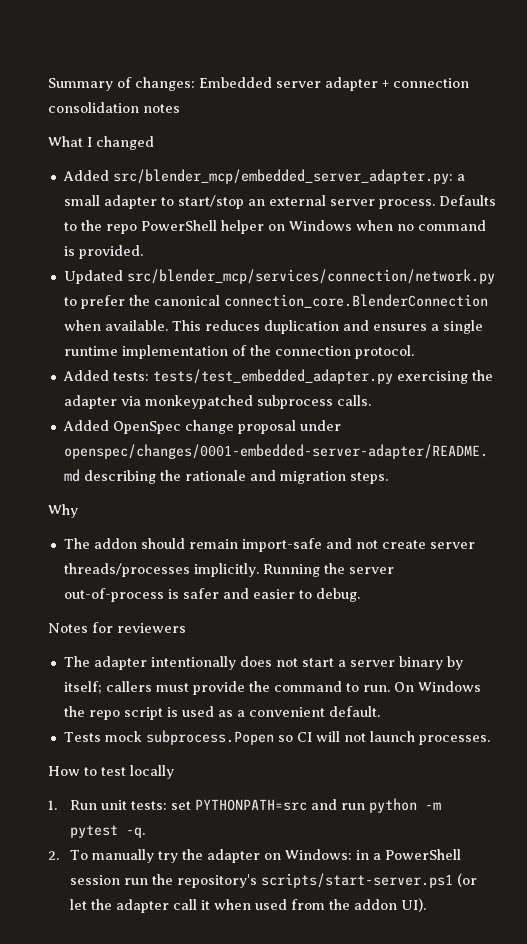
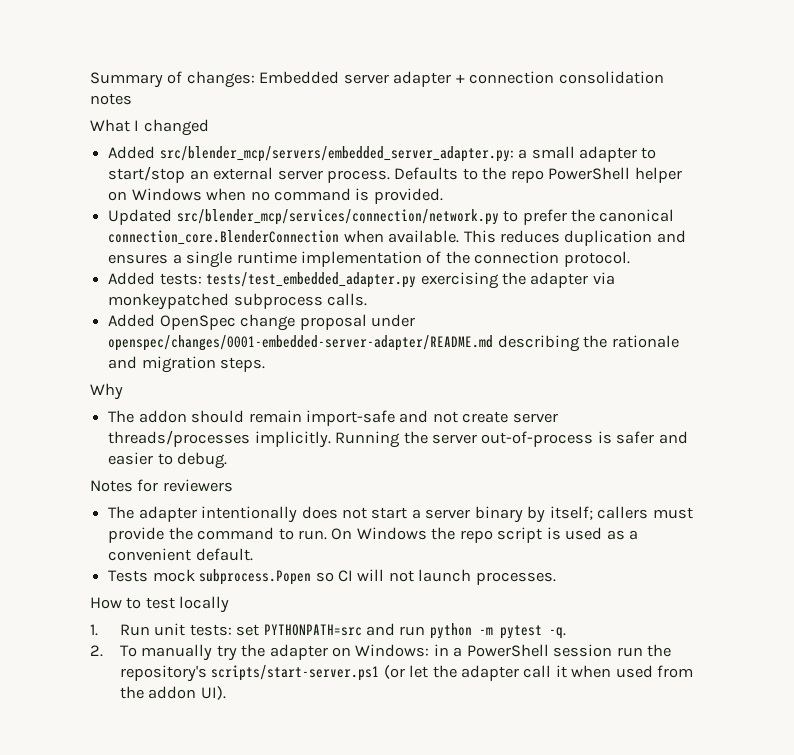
- Added src/blender_mcp/embedded_server_adapter.py: a small adapter to start/stop an external server process.
+ Added src/blender_mcp/servers/embedded_server_adapter.py: a small adapter to start/stop an external server process.

